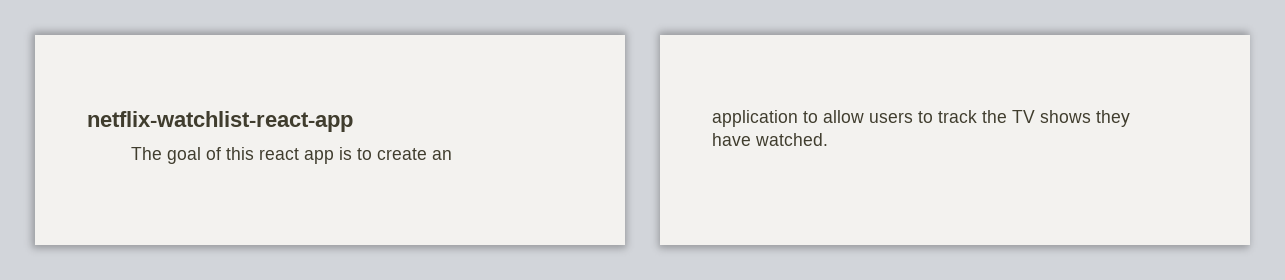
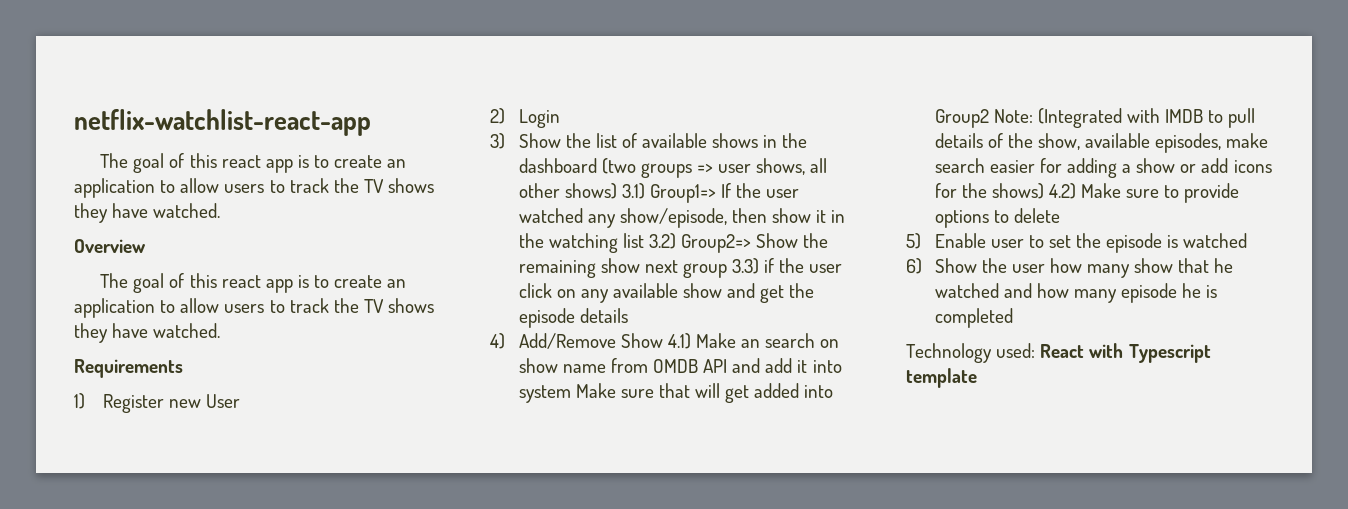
+ Overview
+ The goal of this react app is to create an application to allow users to track the TV shows they have watched.
+ Requirements
+ 1) Register new User
+ 2) Login
+ 3) Show the list of available shows in the dashboard (two groups => user shows, all other shows) 3.1) Group1=> If the user watched any show/episode, then show it in the watching list 3.2) Group2=> Show the remaining show next group 3.3) if the user click on any available show and get the episode details
+ 4) Add/Remove Show 4.1) Make an search on show name from OMDB API and add it into system Make sure that will get added into Group2 Note: (Integrated with IMDB to pull details of the show, available episodes, make search easier for adding a show or add icons for the shows) 4.2) Make sure to provide options to delete
+ 5) Enable user to set the episode is watched
+ 6) Show the user how many show that he watched and how many episode he is completed
+ Technology used: React with Typescript template

